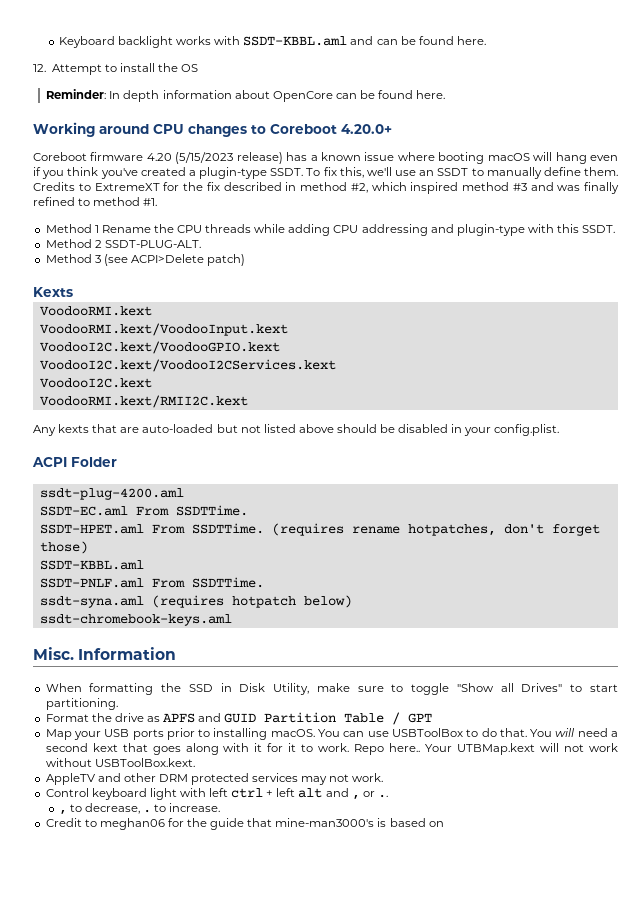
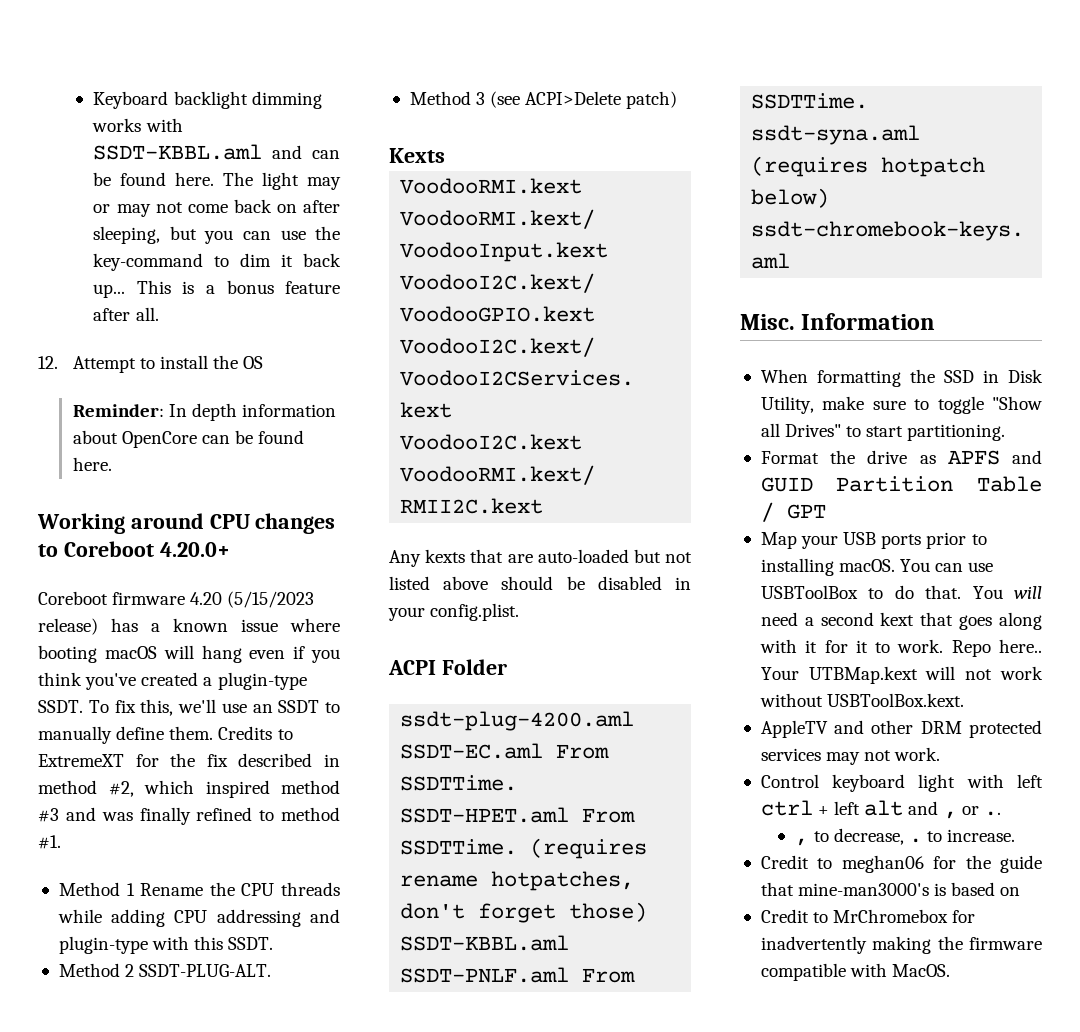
- Keyboard backlight works with SSDT-KBBL.aml and can be found here.
+ Keyboard backlight dimming works with SSDT-KBBL.aml and can be found here. The light may or may not come back on after sleeping, but you can use the key-command to dim it back up... This is a bonus feature after all.
+ Credit to MrChromebox for inadvertently making the firmware compatible with MacOS.

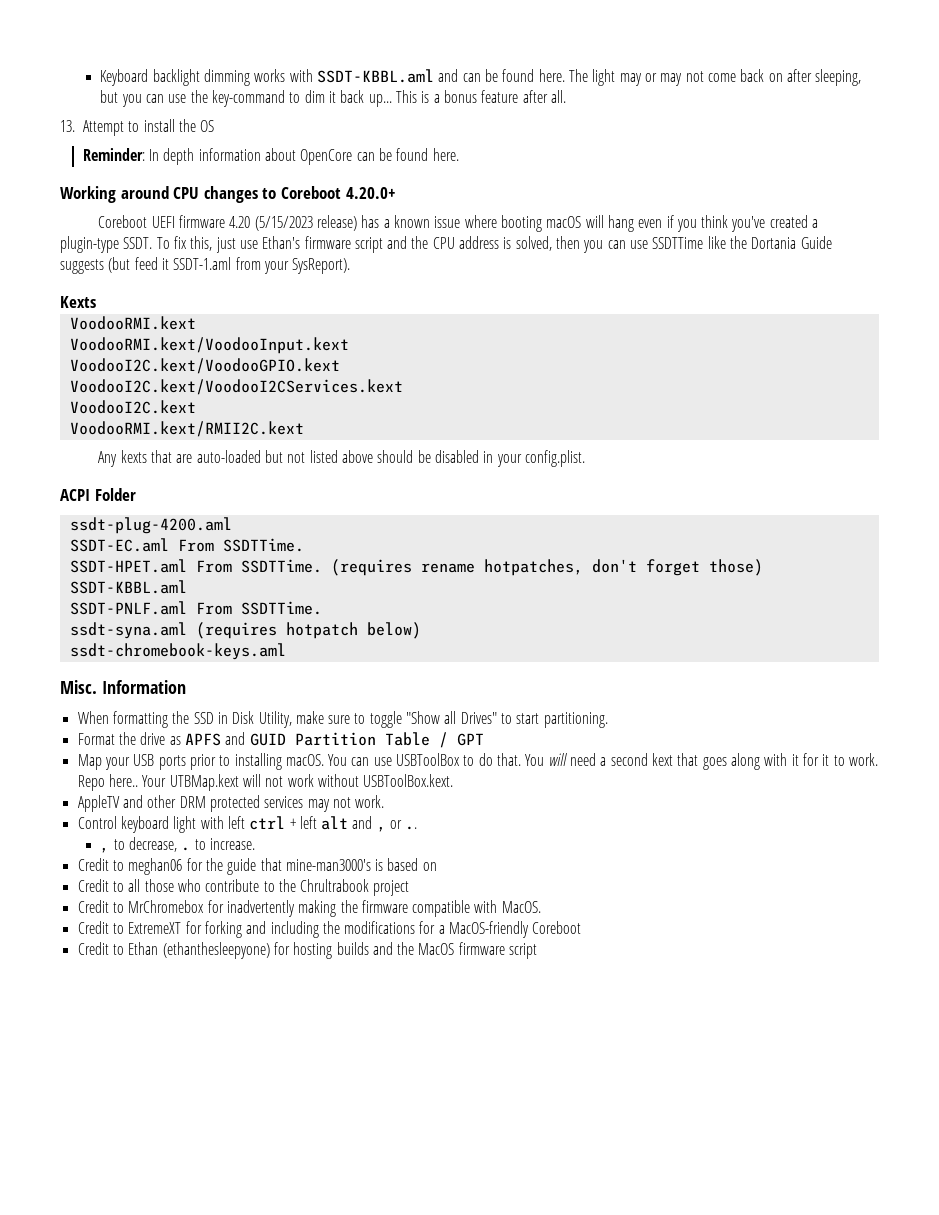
- 12. Attempt to install the OS
+ 13. Attempt to install the OS
- Coreboot firmware 4.20 (5/15/2023 release) has a known issue where booting macOS will hang even if you think you've created a plugin-type SSDT.
+ Coreboot UEFI firmware 4.20 (5/15/2023 release) has a known issue where booting macOS will hang even if you think you've created a plugin-type SSDT.
- To fix this, we'll use an SSDT to manually define them. Credits to ExtremeXT for the fix described in method #2, which inspired method #3 and was finally refined to method #1.
- Method 1 Rename the CPU threads while adding CPU addressing and plugin-type with this SSDT.
- Method 2 SSDT-PLUG-ALT.
- Method 3 (see ACPI>Delete patch)
+ To fix this, just use Ethan's firmware script and the CPU address is solved, then you can use SSDTTime like the Dortania Guide suggests (but feed it SSDT-1.aml from your SysReport).
+ Credit to all those who contribute to the Chrultrabook project
+ Credit to ExtremeXT for forking and including the modifications for a MacOS-friendly Coreboot
+ Credit to Ethan (ethanthesleepyone) for hosting builds and the MacOS firmware script

